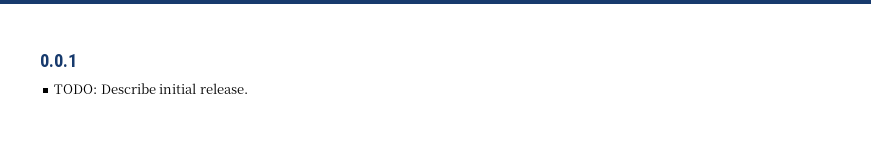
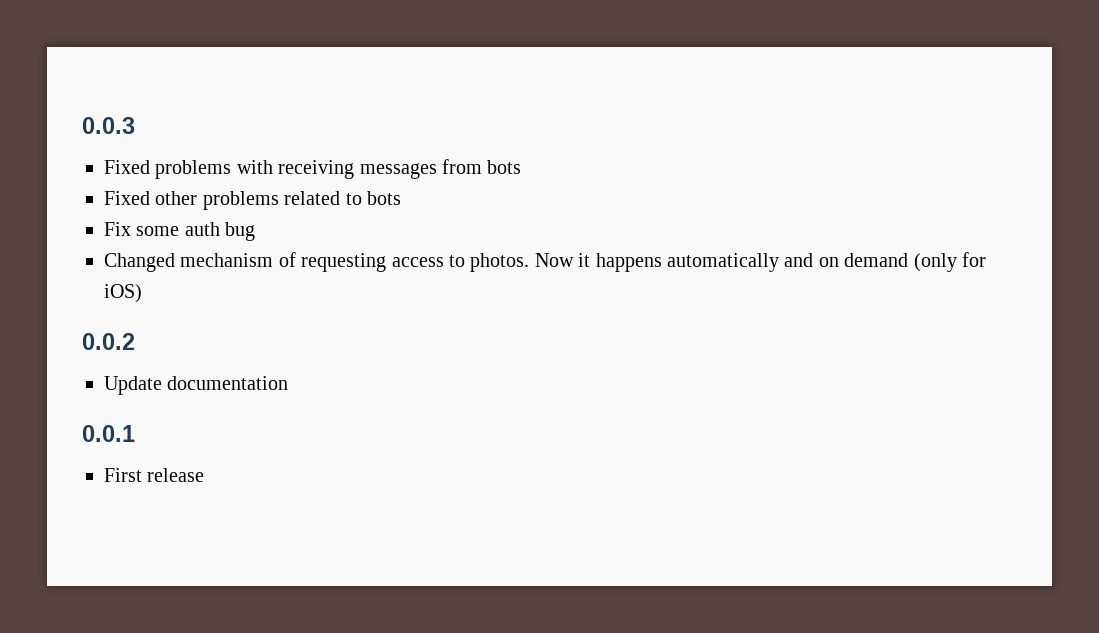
+ 0.0.3
+ Fixed problems with receiving messages from bots
+ Fixed other problems related to bots
+ Fix some auth bug
+ Changed mechanism of requesting access to photos. Now it happens automatically and on demand (only for iOS)
+ 0.0.2
+ Update documentation
  0.0.1
- TODO: Describe initial release.
+ First release

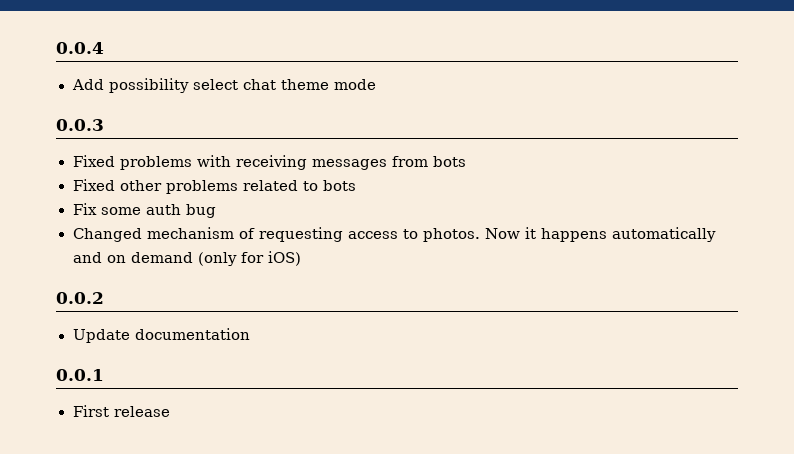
+ 0.0.4
+ Add possibility select chat theme mode

